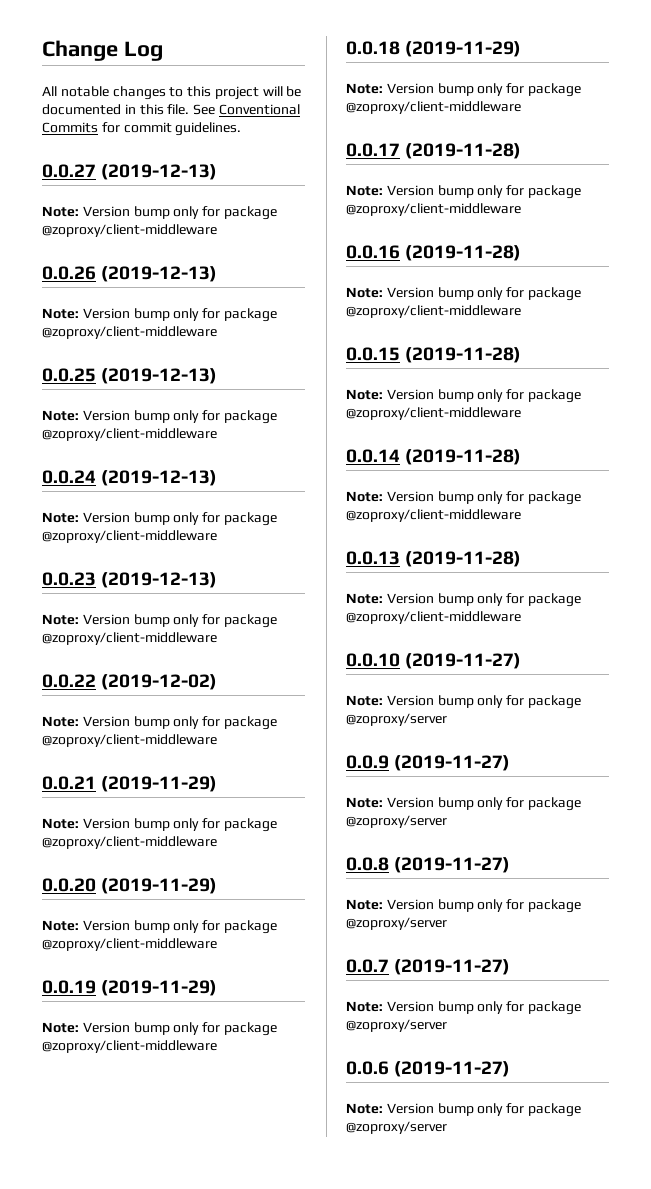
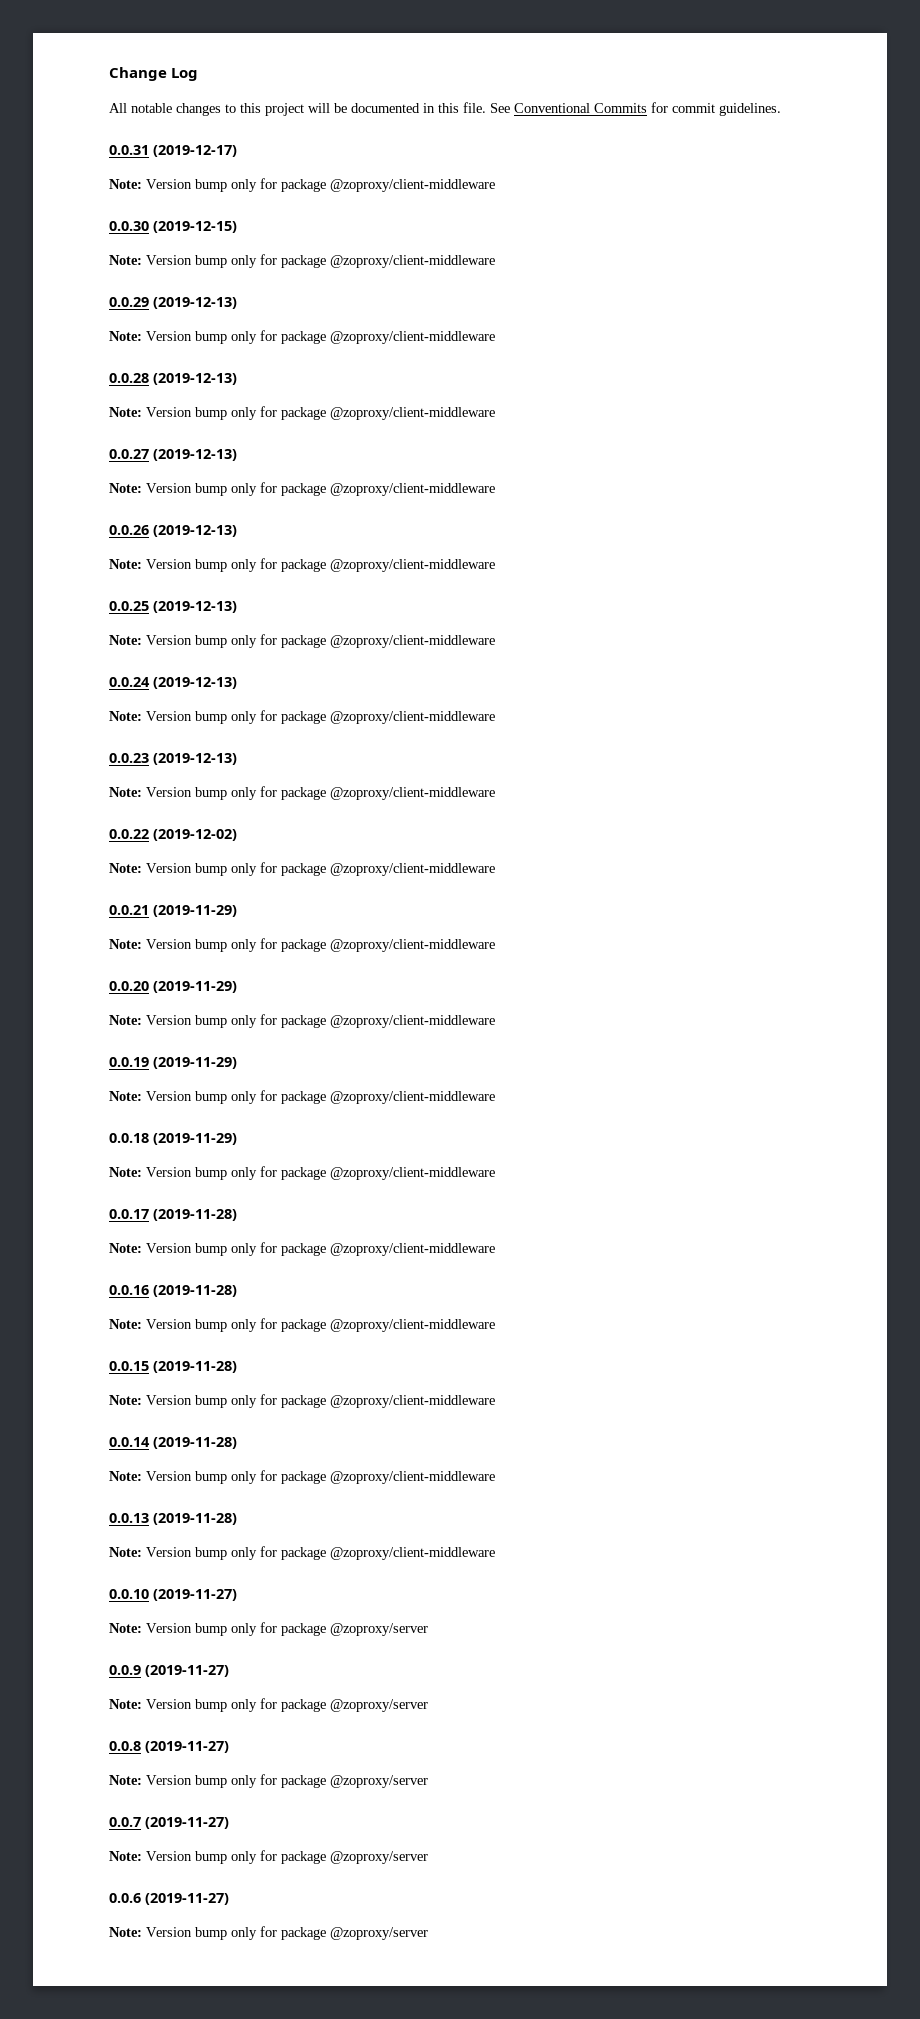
+ 0.0.31 (2019-12-17)
+ Note: Version bump only for package @zoproxy/client-middleware
+ 0.0.30 (2019-12-15)
+ Note: Version bump only for package @zoproxy/client-middleware
+ 0.0.29 (2019-12-13)
+ Note: Version bump only for package @zoproxy/client-middleware
+ 0.0.28 (2019-12-13)
+ Note: Version bump only for package @zoproxy/client-middleware

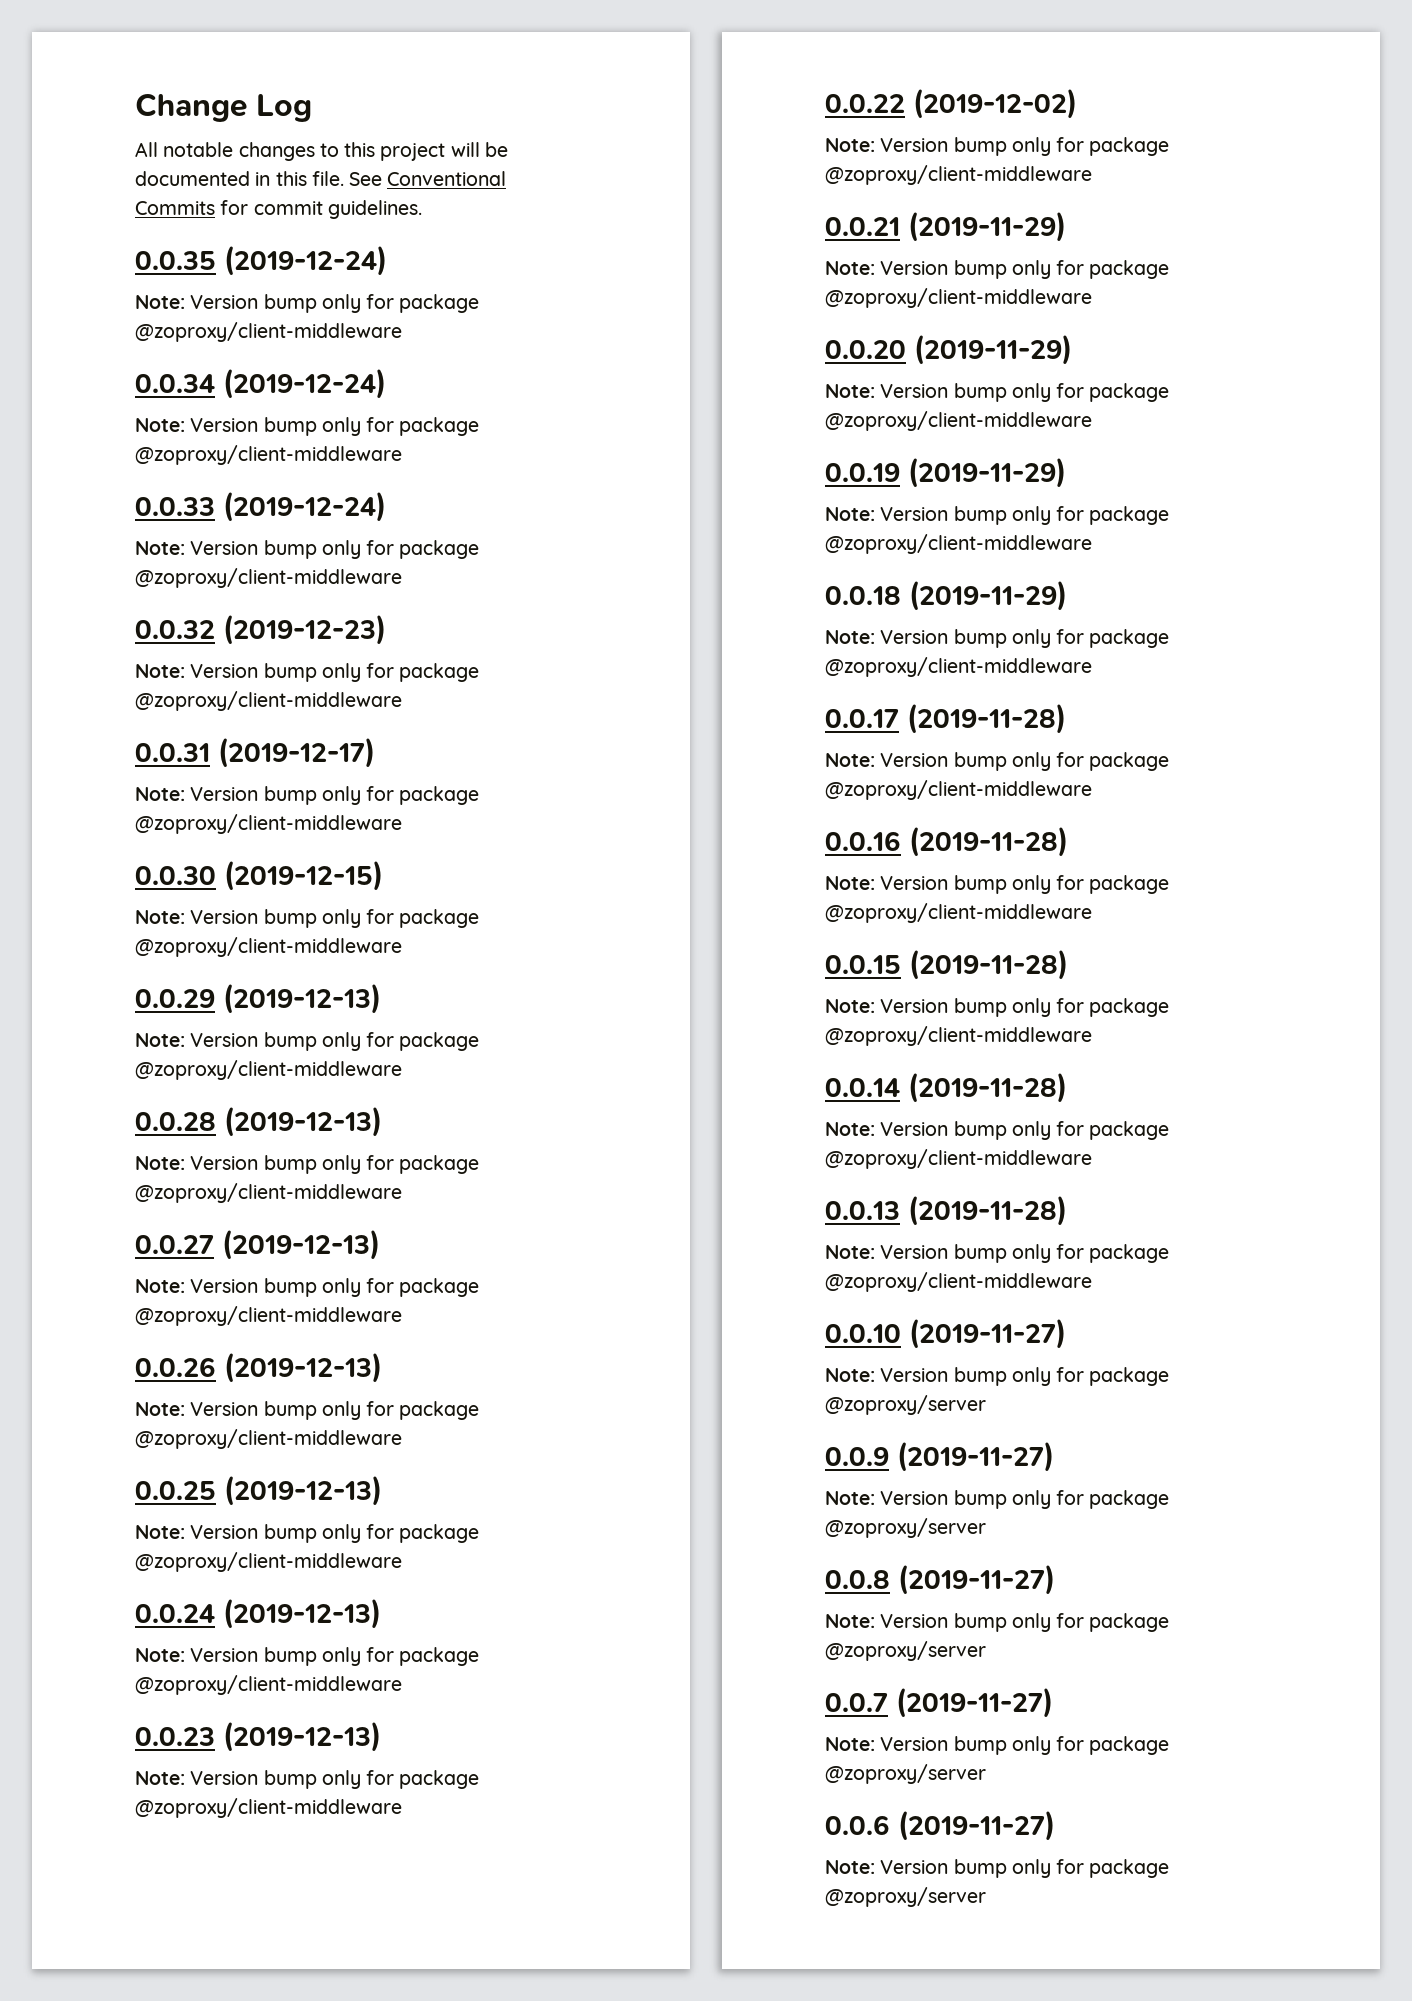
+ 0.0.35 (2019-12-24)
+ Note: Version bump only for package @zoproxy/client-middleware
+ 0.0.34 (2019-12-24)
+ Note: Version bump only for package @zoproxy/client-middleware
+ 0.0.33 (2019-12-24)
+ Note: Version bump only for package @zoproxy/client-middleware
+ 0.0.32 (2019-12-23)
+ Note: Version bump only for package @zoproxy/client-middleware

